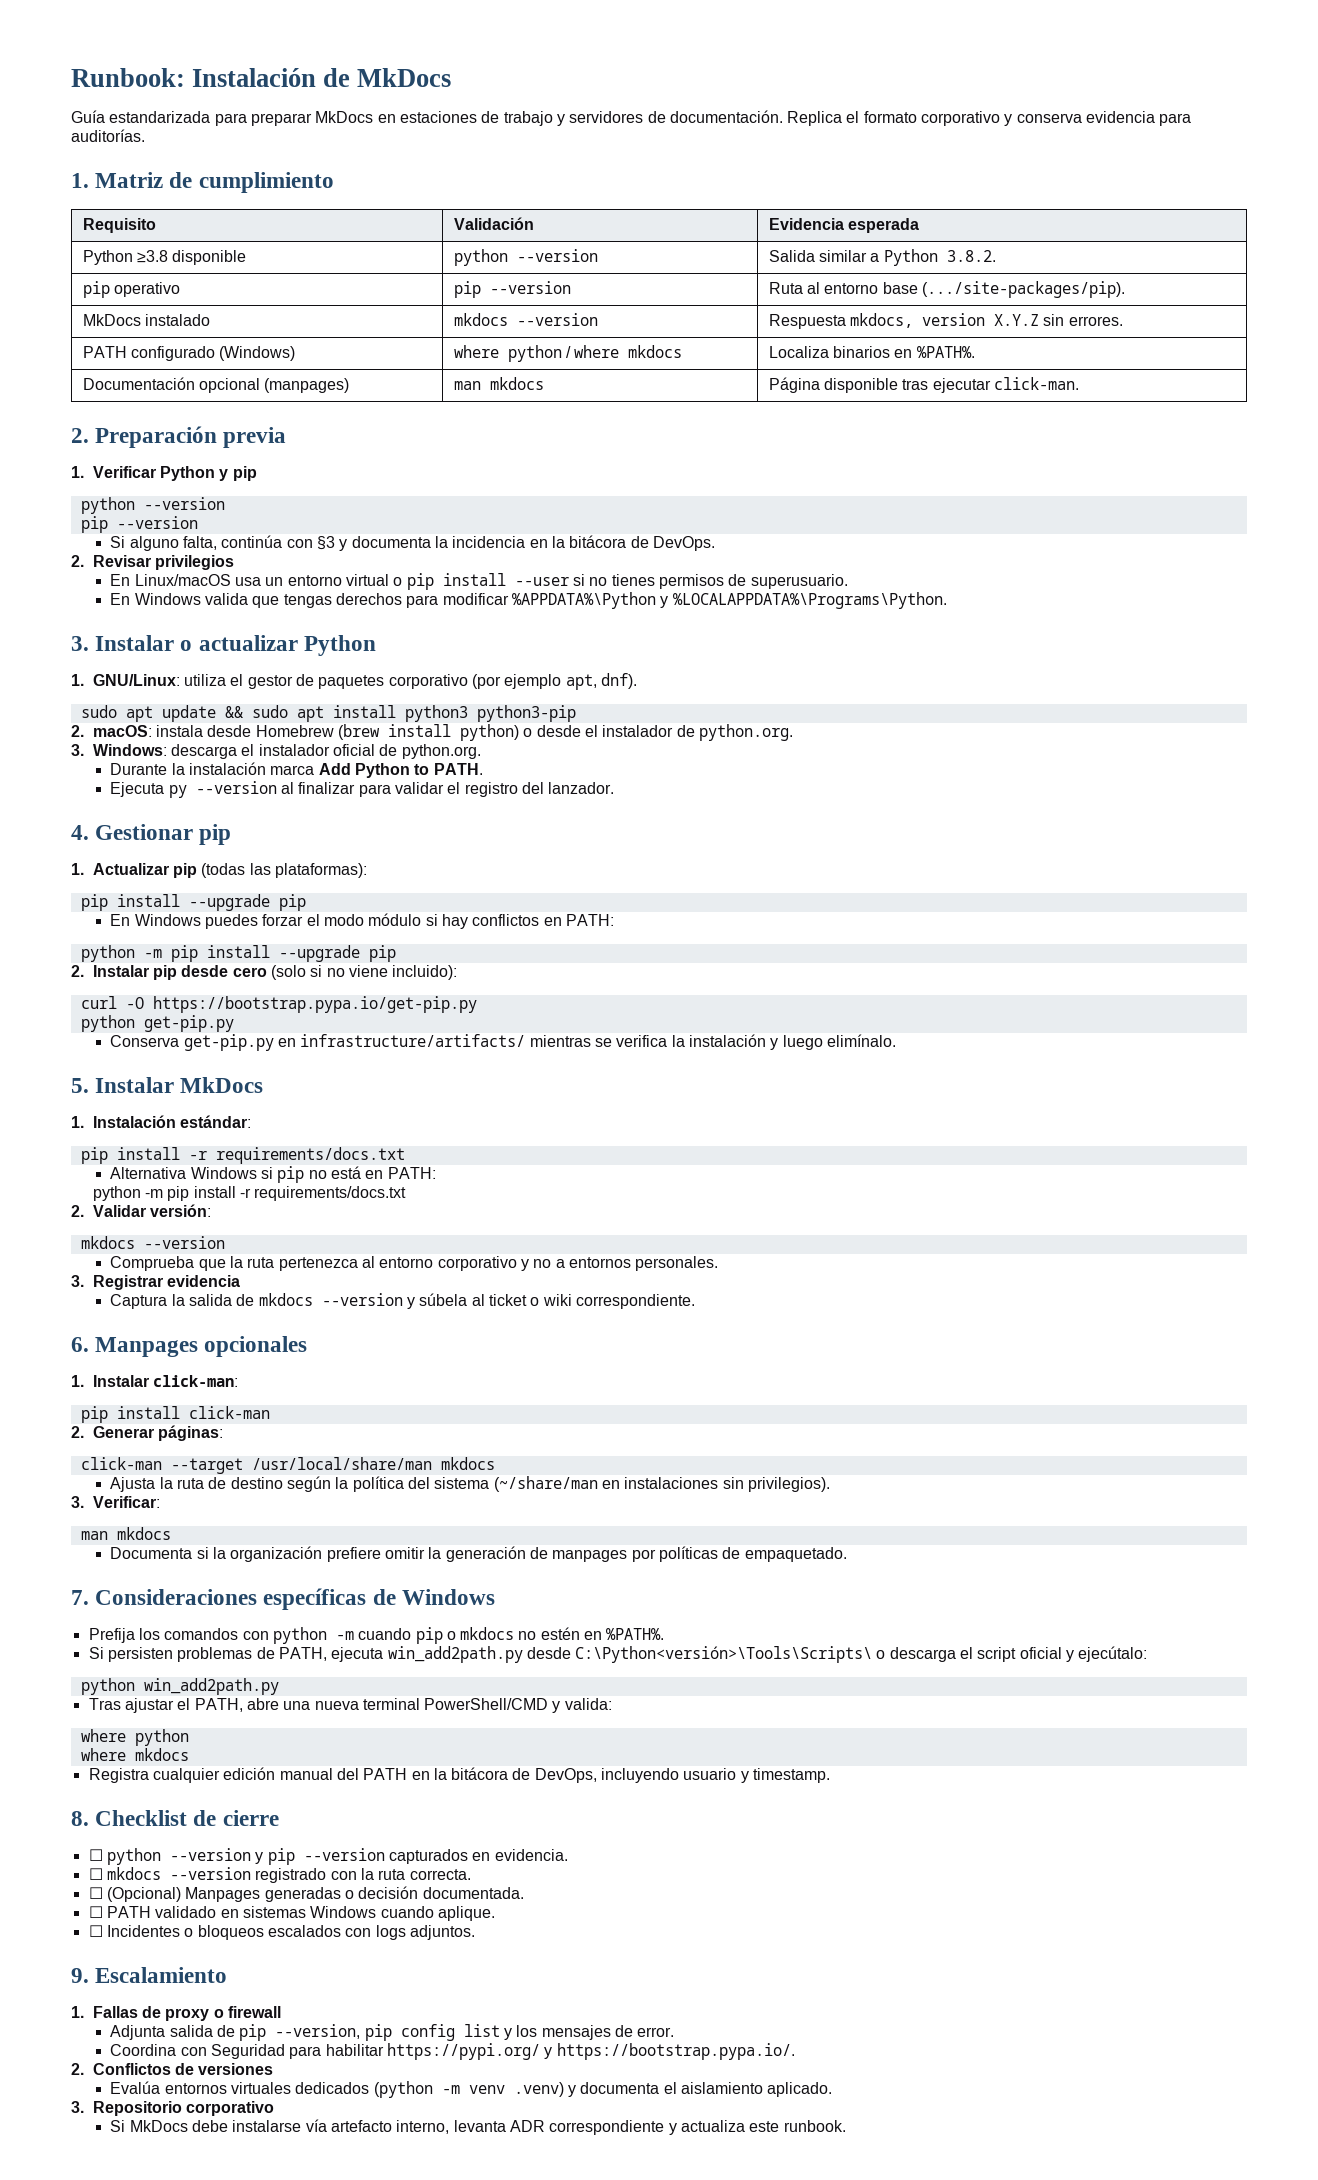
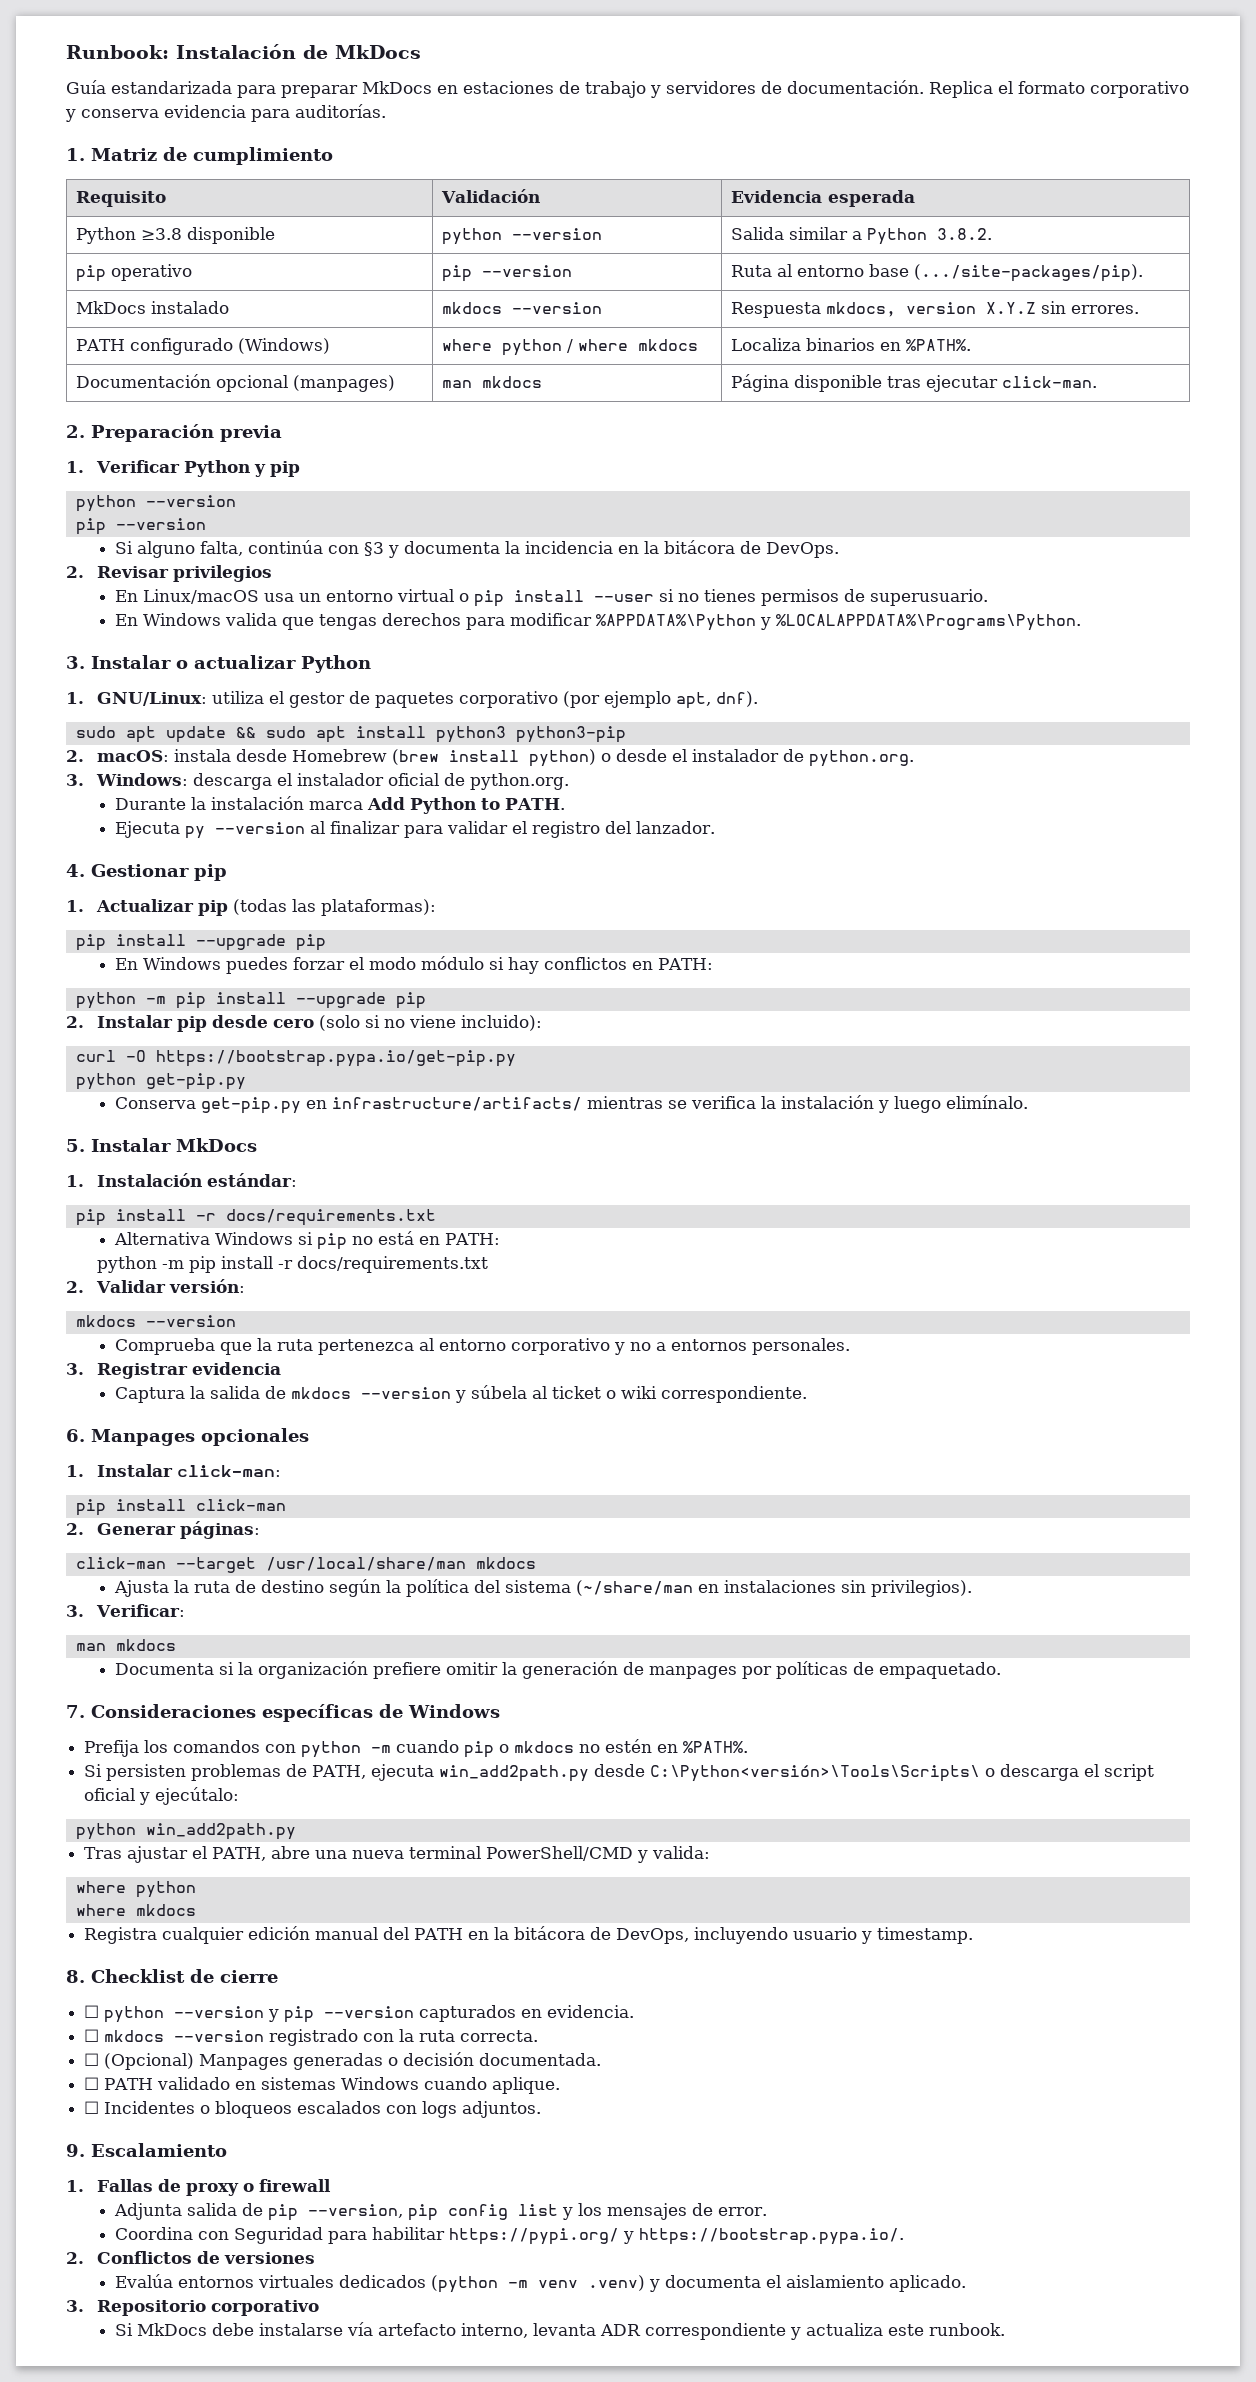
  1. Instalación estándar:
- pip install -r requirements/docs.txt
+ pip install -r docs/requirements.txt
- python -m pip install -r requirements/docs.txt
+ python -m pip install -r docs/requirements.txt

